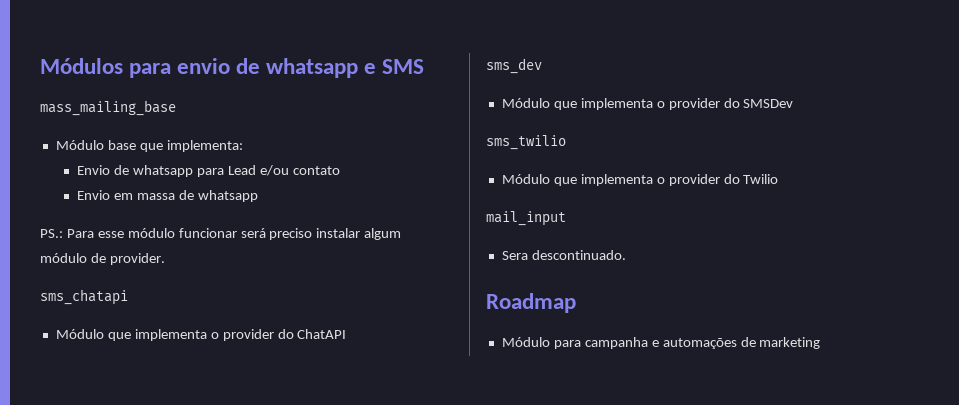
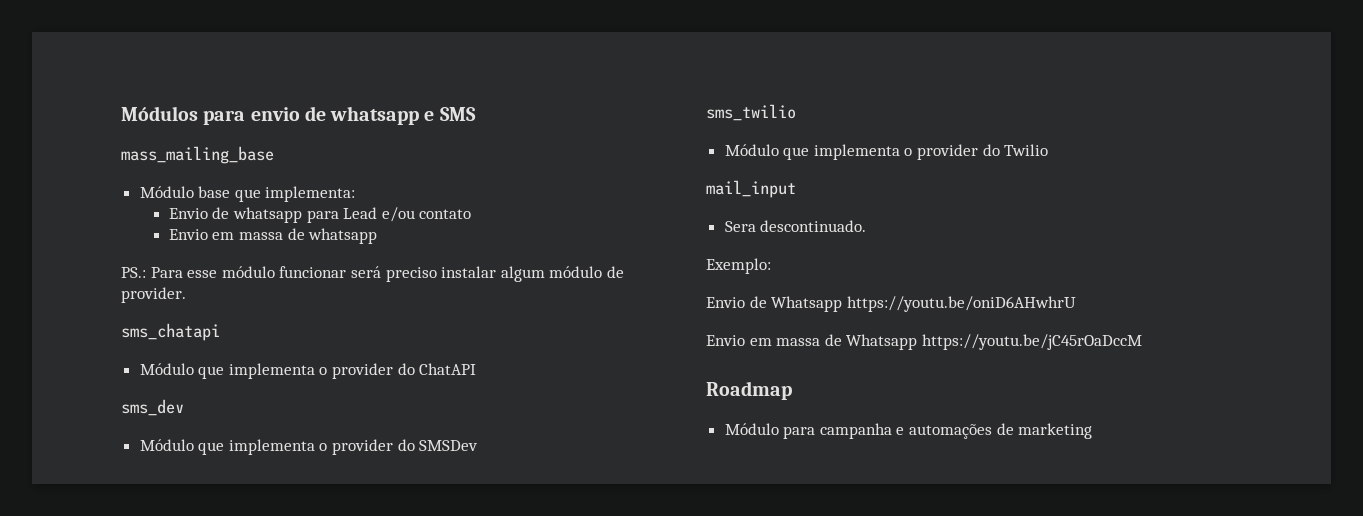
+ Exemplo:
+ Envio de Whatsapp https://youtu.be/oniD6AHwhrU
+ Envio em massa de Whatsapp https://youtu.be/jC45rOaDccM

